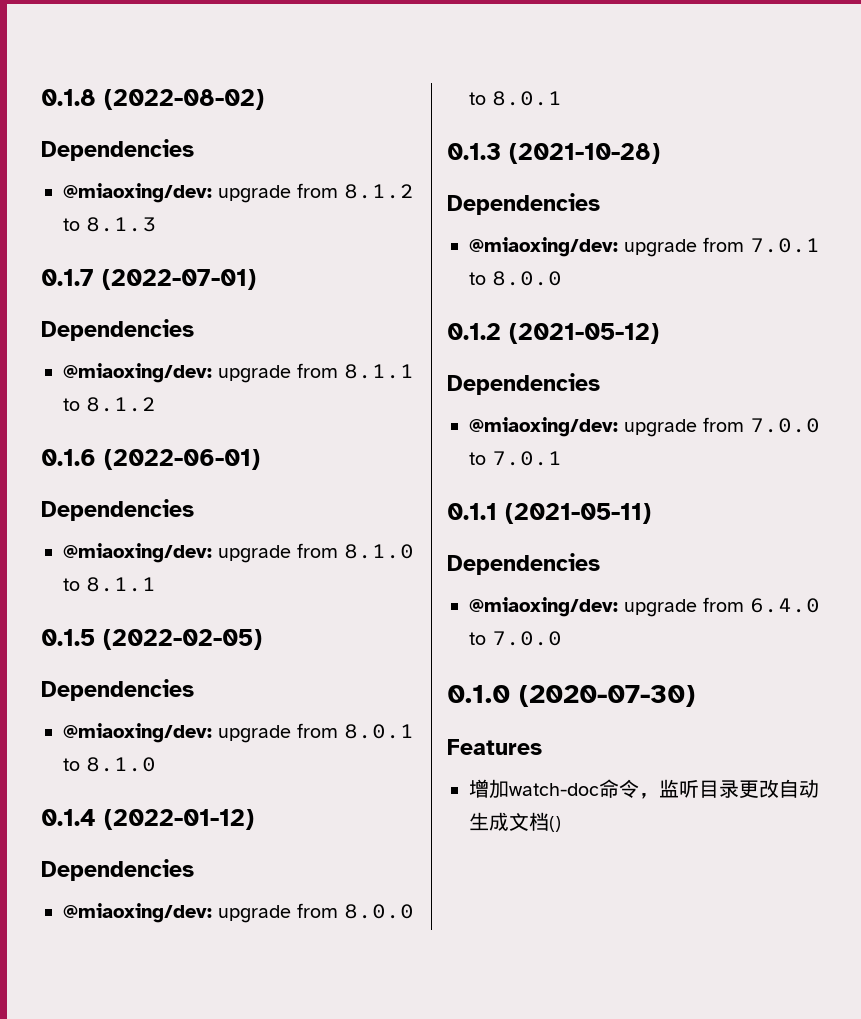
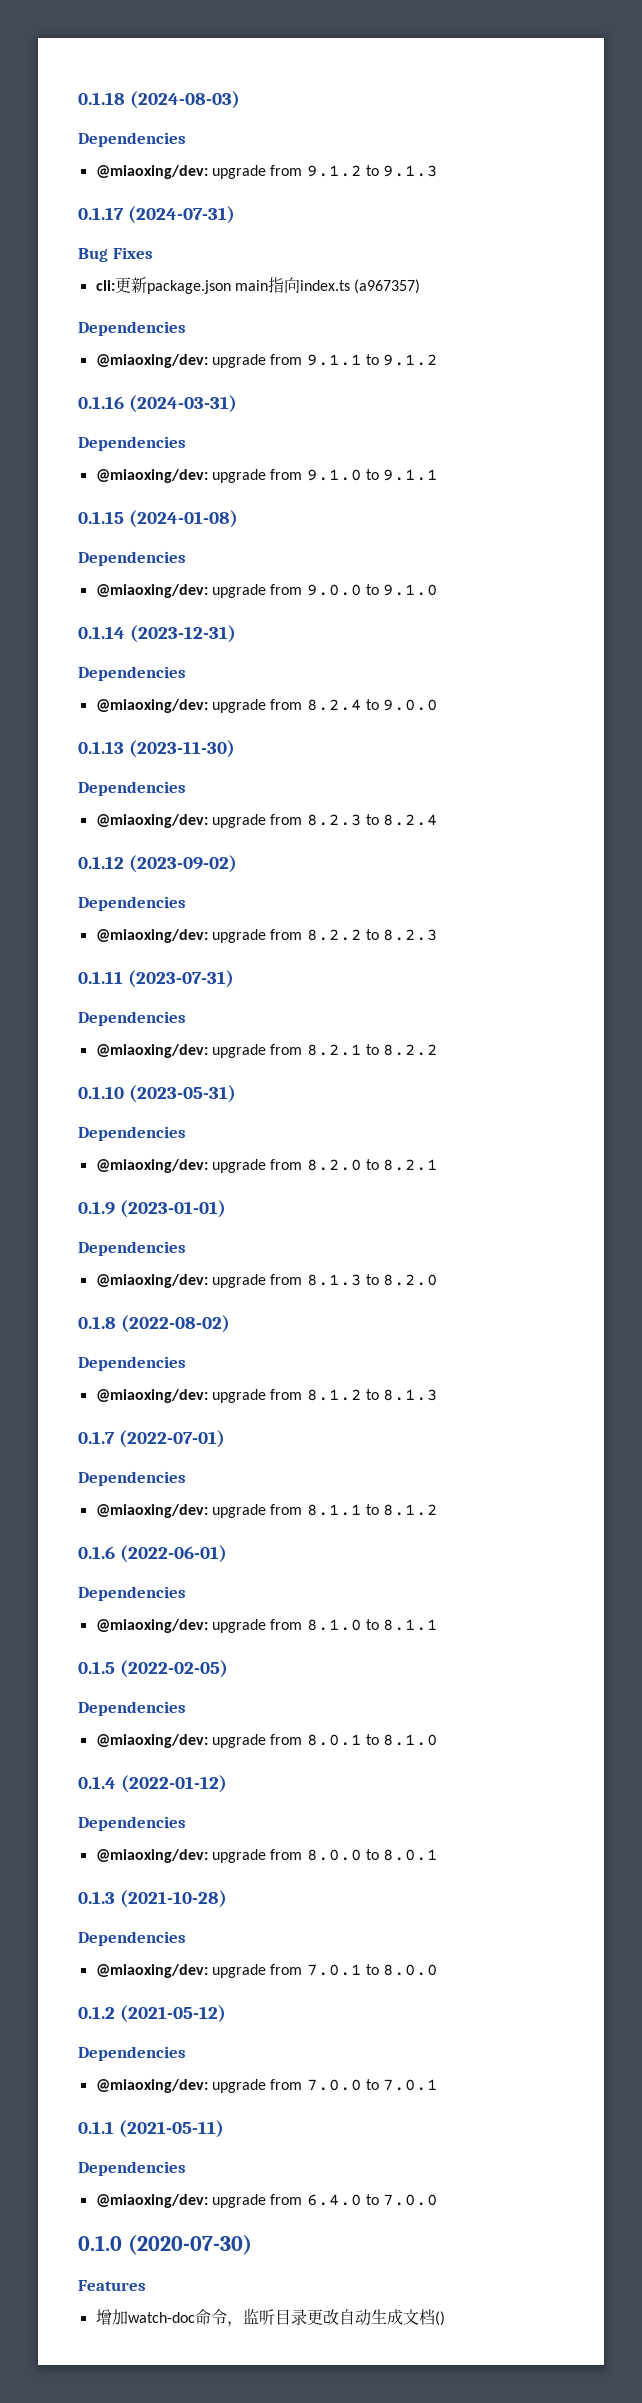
+ 0.1.18 (2024-08-03)
+ Dependencies
+ @miaoxing/dev: upgrade from 9.1.2 to 9.1.3
+ 0.1.17 (2024-07-31)
+ Bug Fixes
+ cli:更新package.json main指向index.ts (a967357)
+ Dependencies
+ @miaoxing/dev: upgrade from 9.1.1 to 9.1.2
+ 0.1.16 (2024-03-31)
+ Dependencies
+ @miaoxing/dev: upgrade from 9.1.0 to 9.1.1
+ 0.1.15 (2024-01-08)
+ Dependencies
+ @miaoxing/dev: upgrade from 9.0.0 to 9.1.0
+ 0.1.14 (2023-12-31)
+ Dependencies
+ @miaoxing/dev: upgrade from 8.2.4 to 9.0.0
+ 0.1.13 (2023-11-30)
+ Dependencies
+ @miaoxing/dev: upgrade from 8.2.3 to 8.2.4
+ 0.1.12 (2023-09-02)
+ Dependencies
+ @miaoxing/dev: upgrade from 8.2.2 to 8.2.3
+ 0.1.11 (2023-07-31)
+ Dependencies
+ @miaoxing/dev: upgrade from 8.2.1 to 8.2.2
+ 0.1.10 (2023-05-31)
+ Dependencies
+ @miaoxing/dev: upgrade from 8.2.0 to 8.2.1
+ 0.1.9 (2023-01-01)
+ Dependencies
+ @miaoxing/dev: upgrade from 8.1.3 to 8.2.0

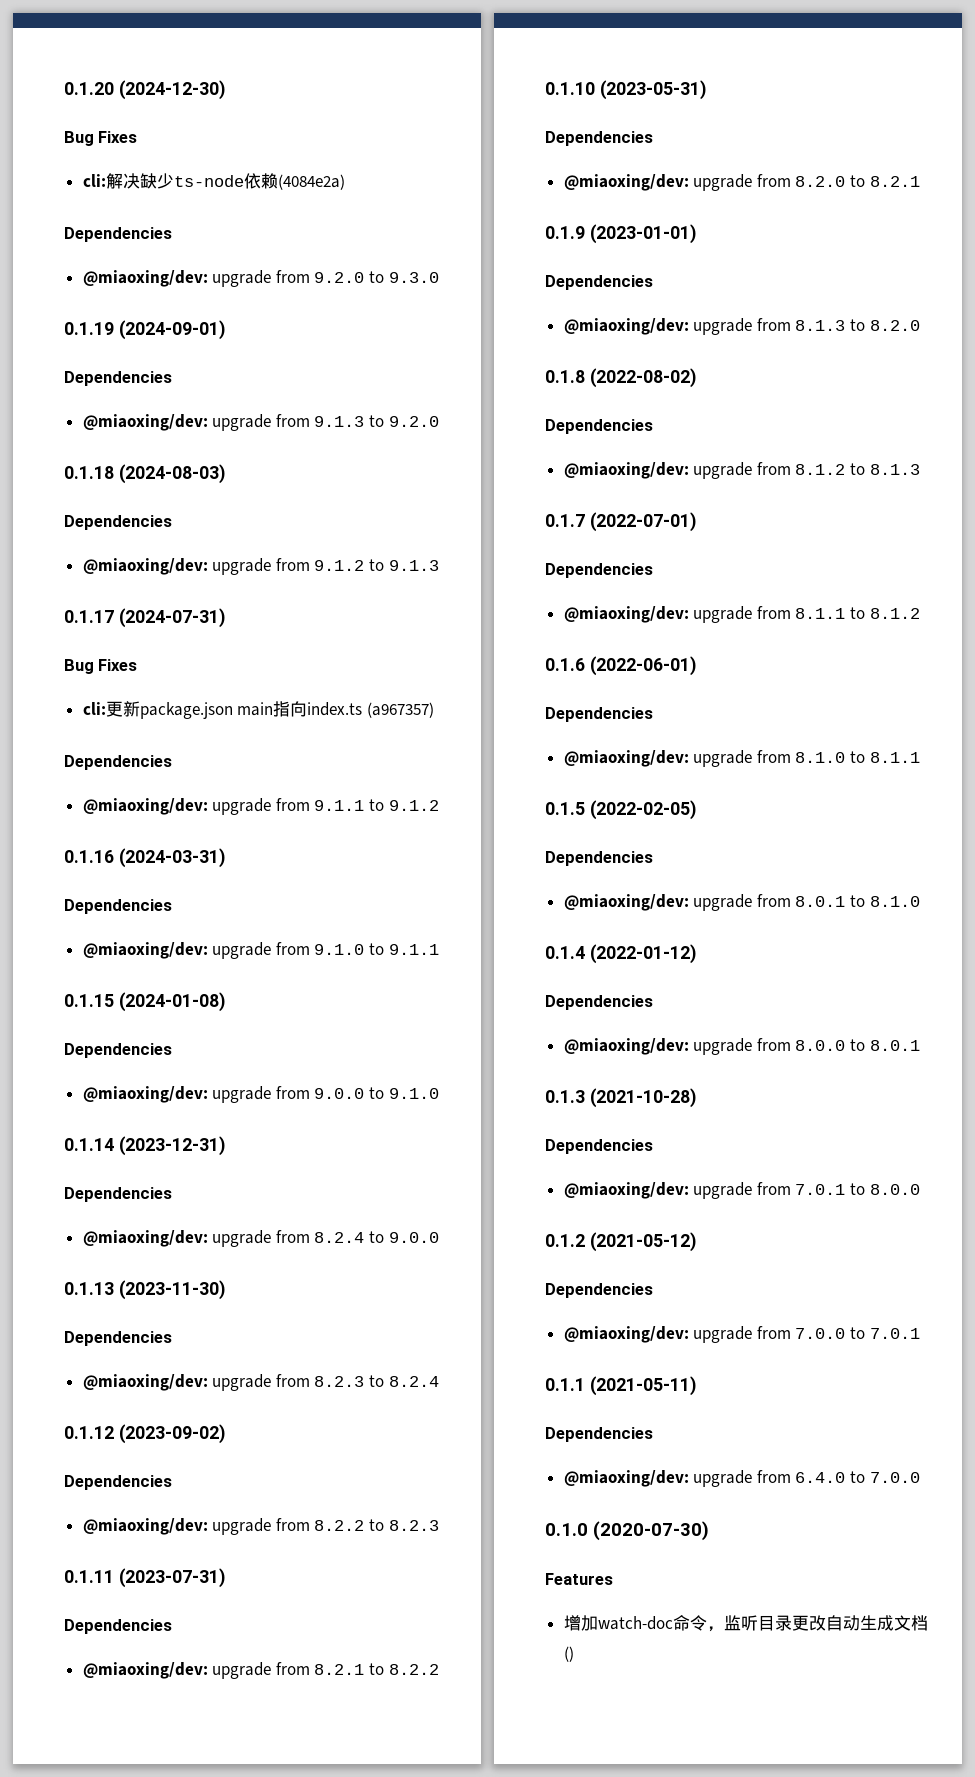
+ 0.1.20 (2024-12-30)
+ Bug Fixes
+ cli:解决缺少ts-node依赖(4084e2a)
+ Dependencies
+ @miaoxing/dev: upgrade from 9.2.0 to 9.3.0
+ 0.1.19 (2024-09-01)
+ Dependencies
+ @miaoxing/dev: upgrade from 9.1.3 to 9.2.0

